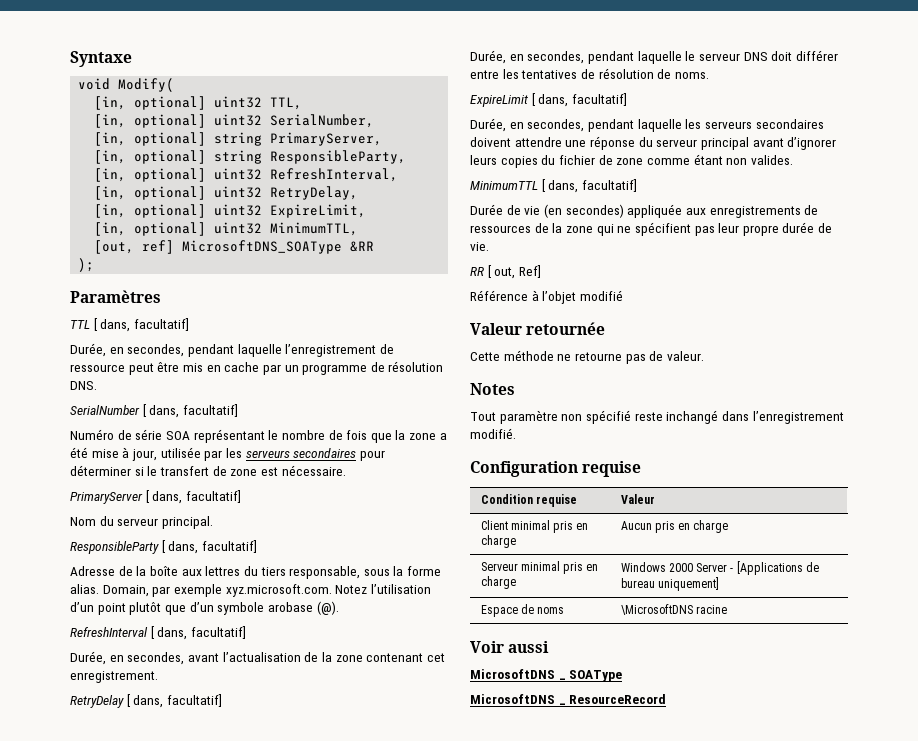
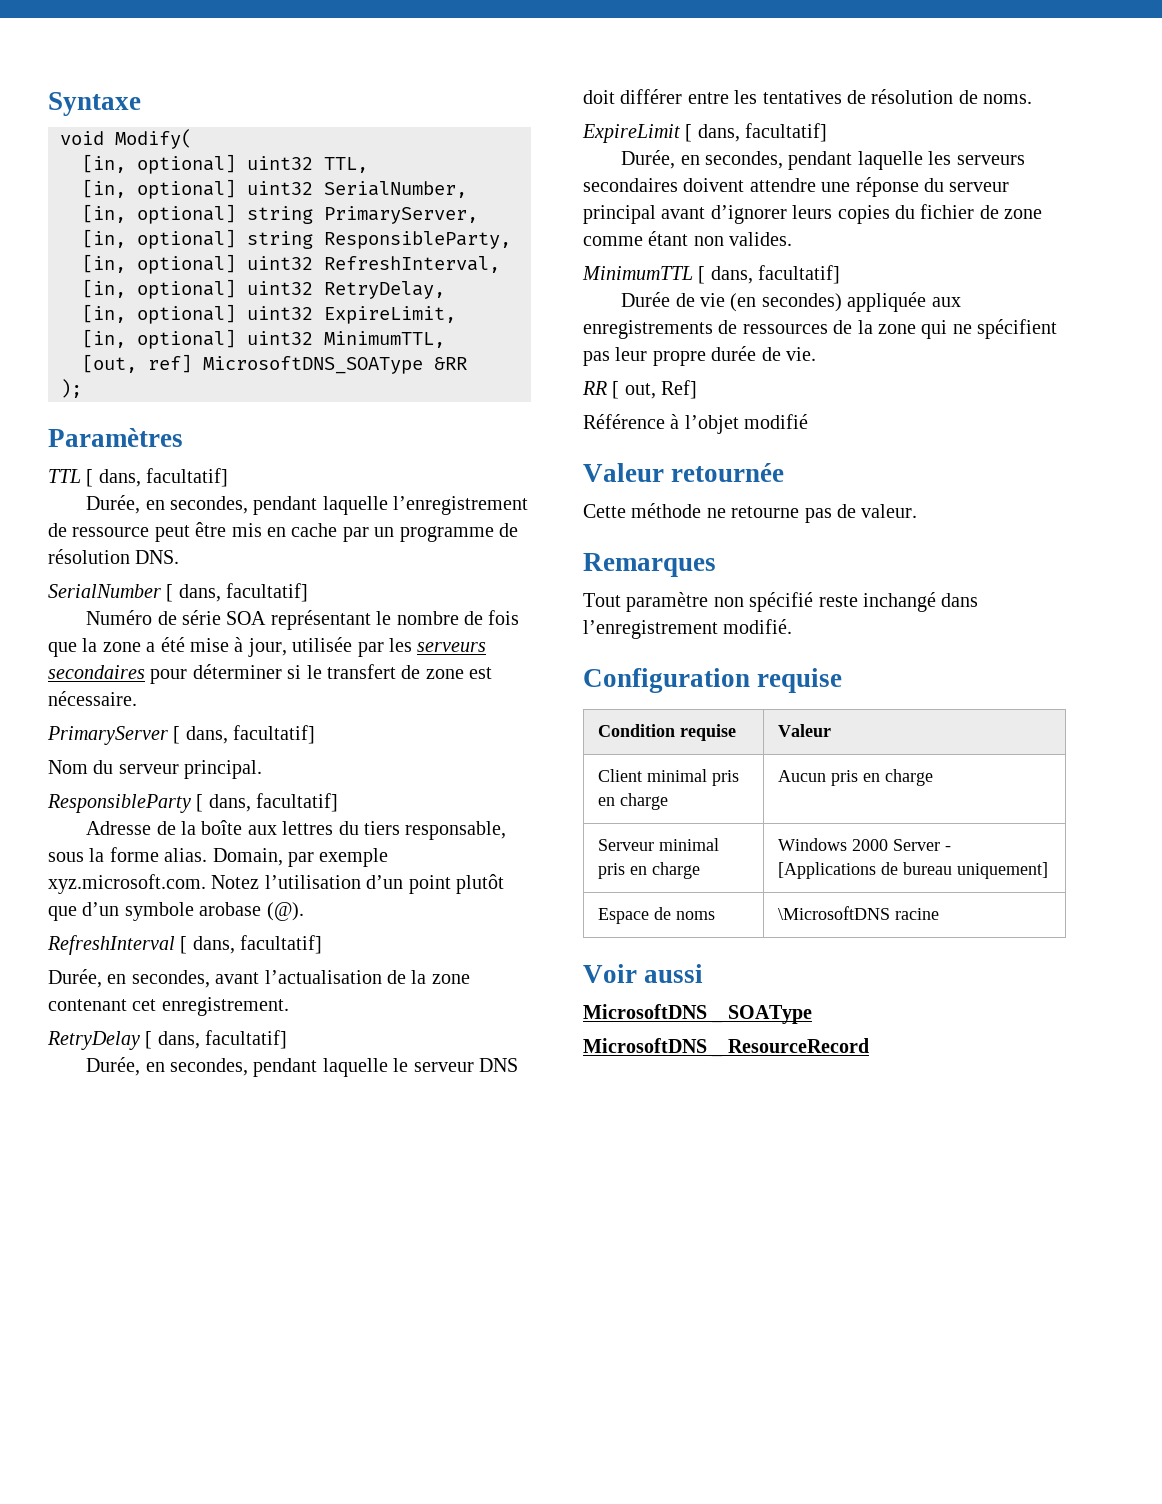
- Notes
+ Remarques

